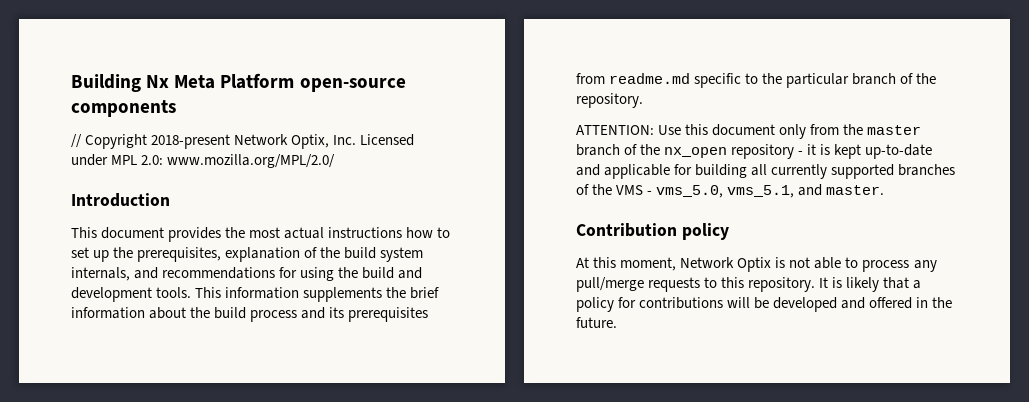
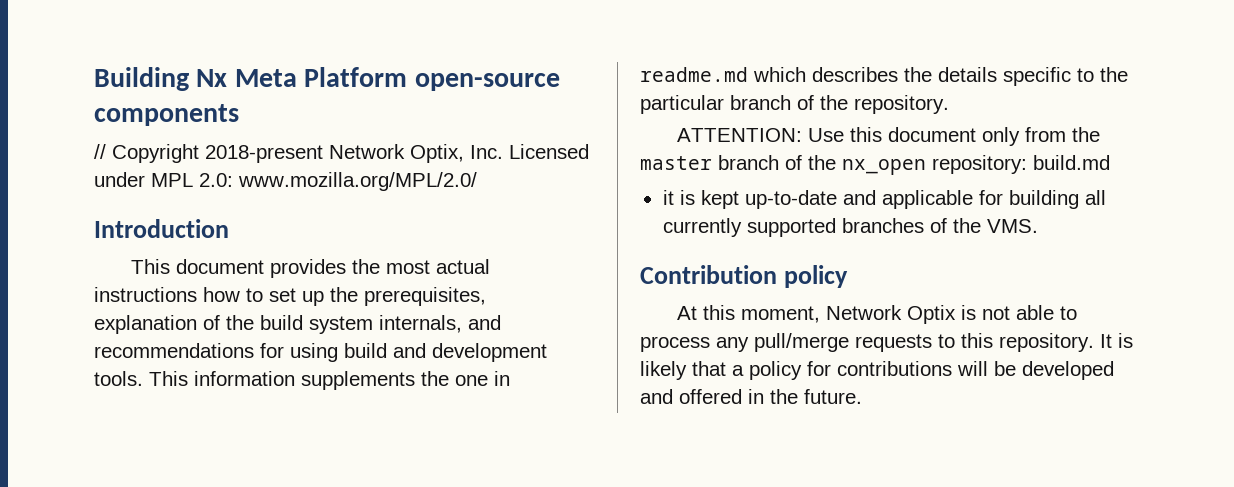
- This document provides the most actual instructions how to set up the prerequisites, explanation of the build system internals, and recommendations for using the build and development tools.
+ This document provides the most actual instructions how to set up the prerequisites, explanation of the build system internals, and recommendations for using build and development tools.
- This information supplements the brief information about the build process and its prerequisites from readme.md specific to the particular branch of the repository.
+ This information supplements the one in readme.md which describes the details specific to the particular branch of the repository.
- ATTENTION: Use this document only from the master branch of the nx_open repository - it is kept up-to-date and applicable for building all currently supported branches of the VMS - vms_5.0, vms_5.1, and master.
+ ATTENTION: Use this document only from the master branch of the nx_open repository: build.md
+ it is kept up-to-date and applicable for building all currently supported branches of the VMS.

